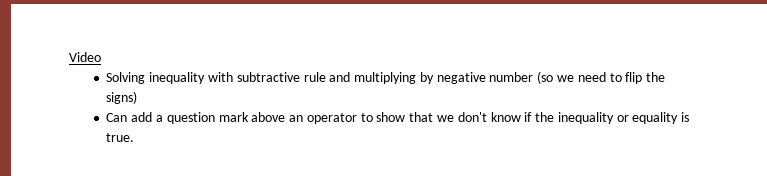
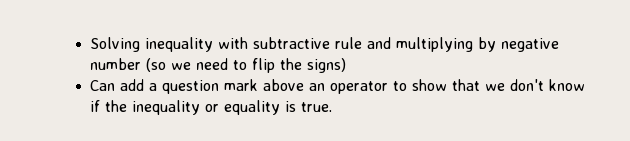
- Video

